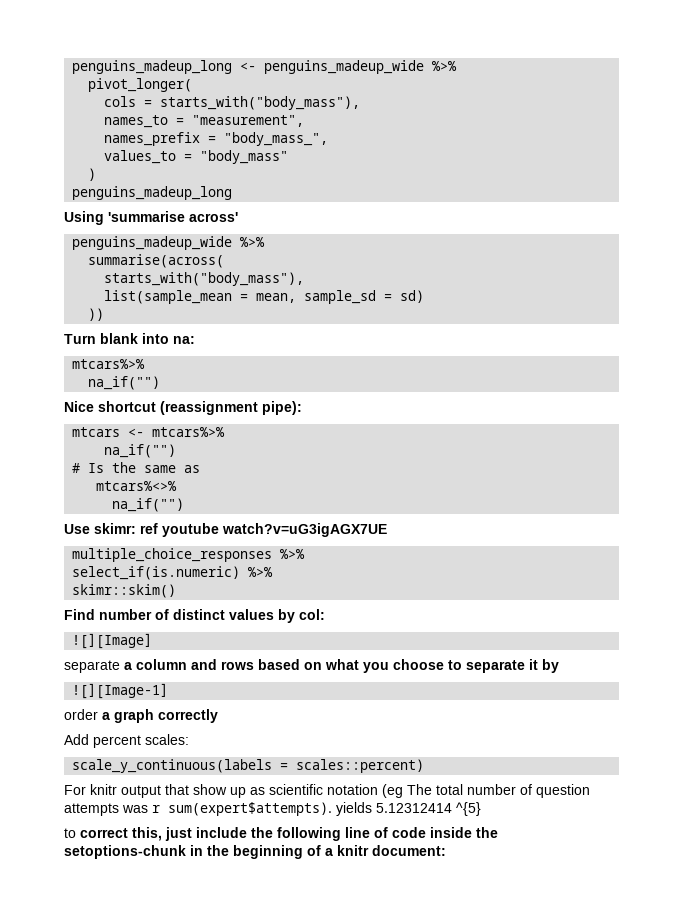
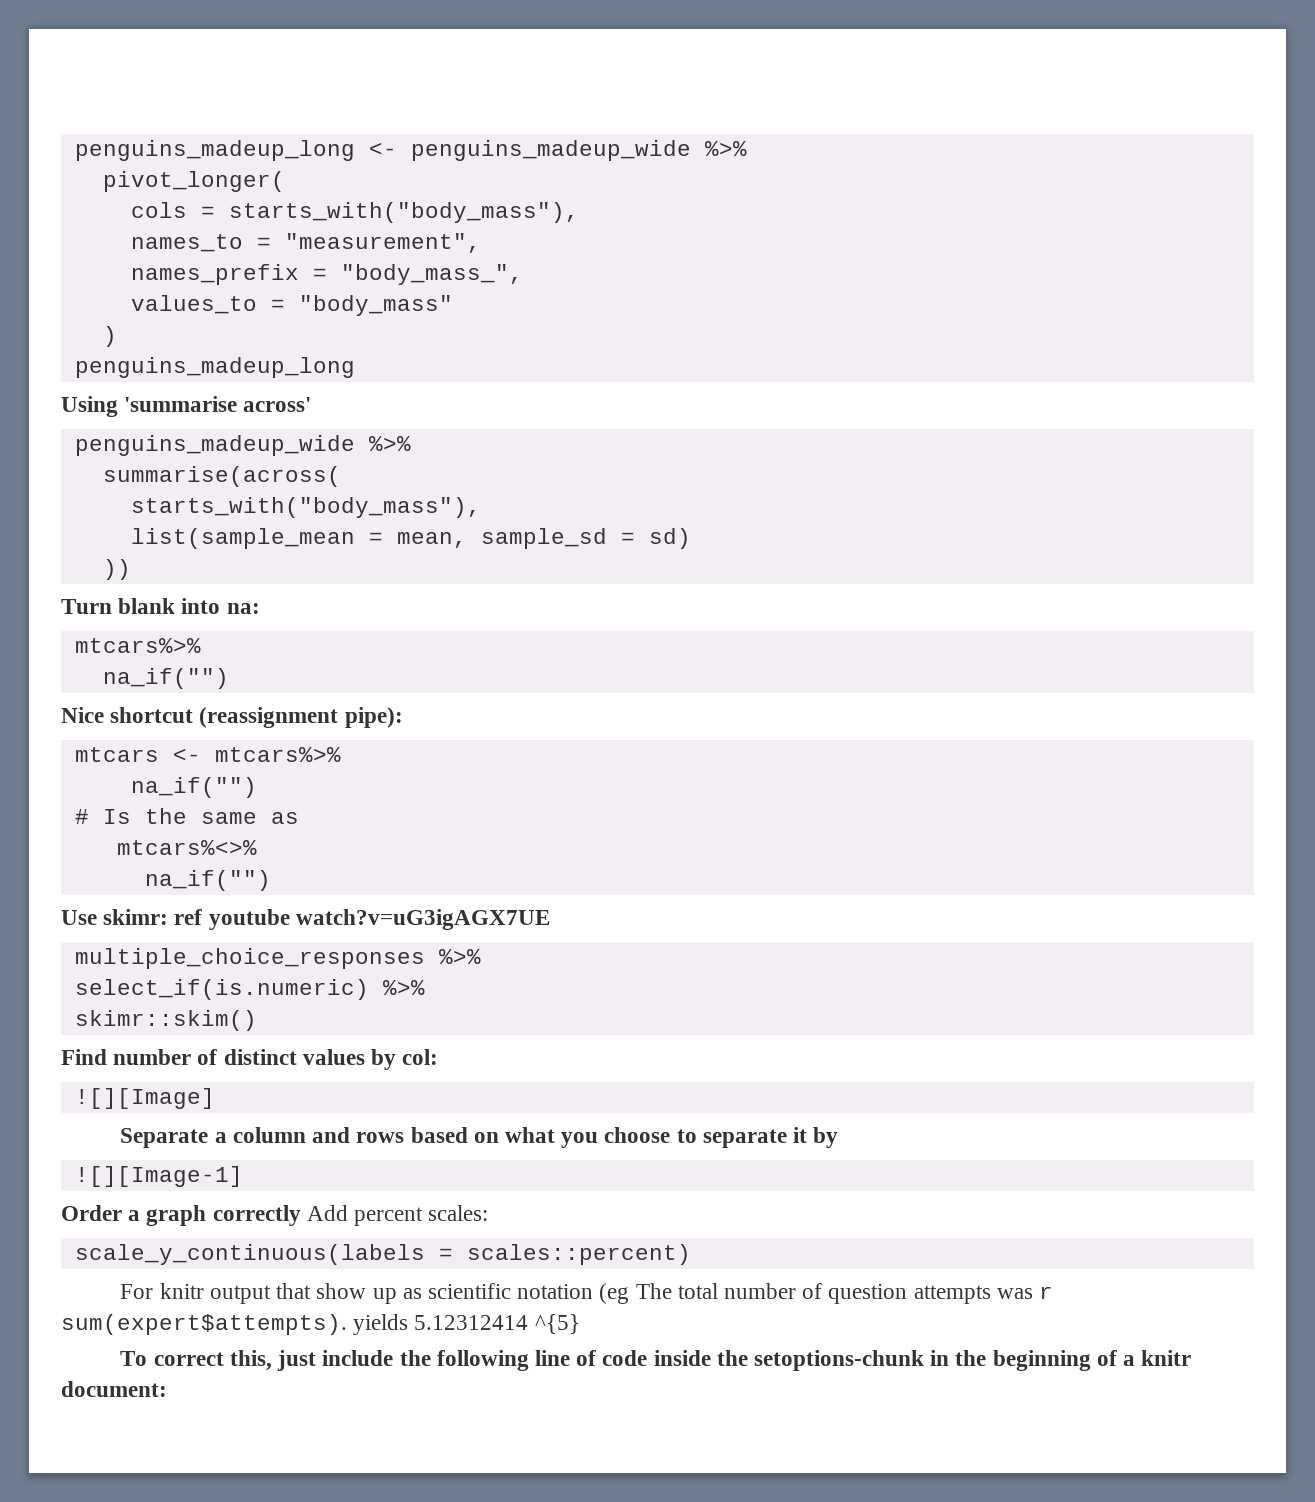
- separate a column and rows based on what you choose to separate it by
+ Separate a column and rows based on what you choose to separate it by
- order a graph correctly
- Add percent scales:
+ Order a graph correctly Add percent scales:
- to correct this, just include the following line of code inside the setoptions-chunk in the beginning of a knitr document:
+ To correct this, just include the following line of code inside the setoptions-chunk in the beginning of a knitr document:

